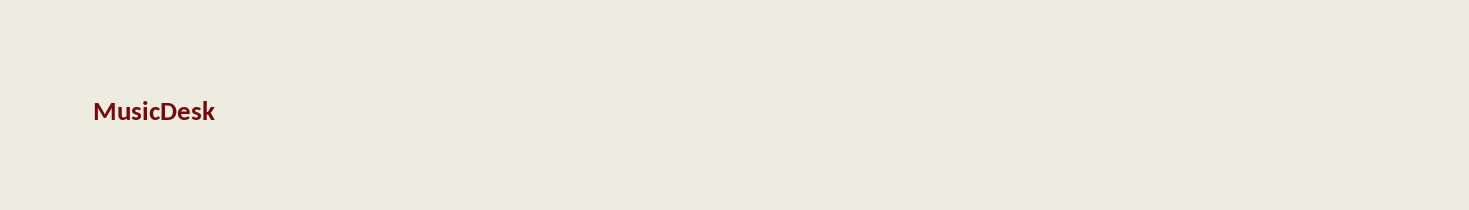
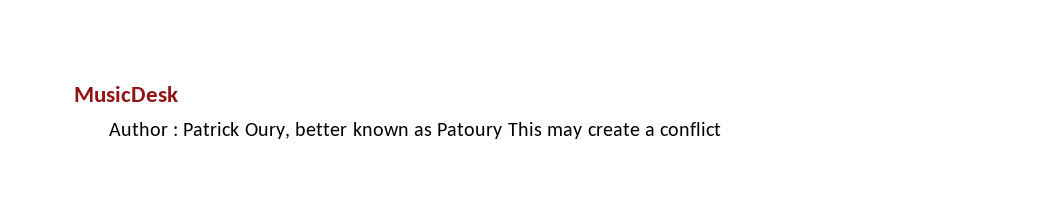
+ Author : Patrick Oury, better known as Patoury This may create a conflict

